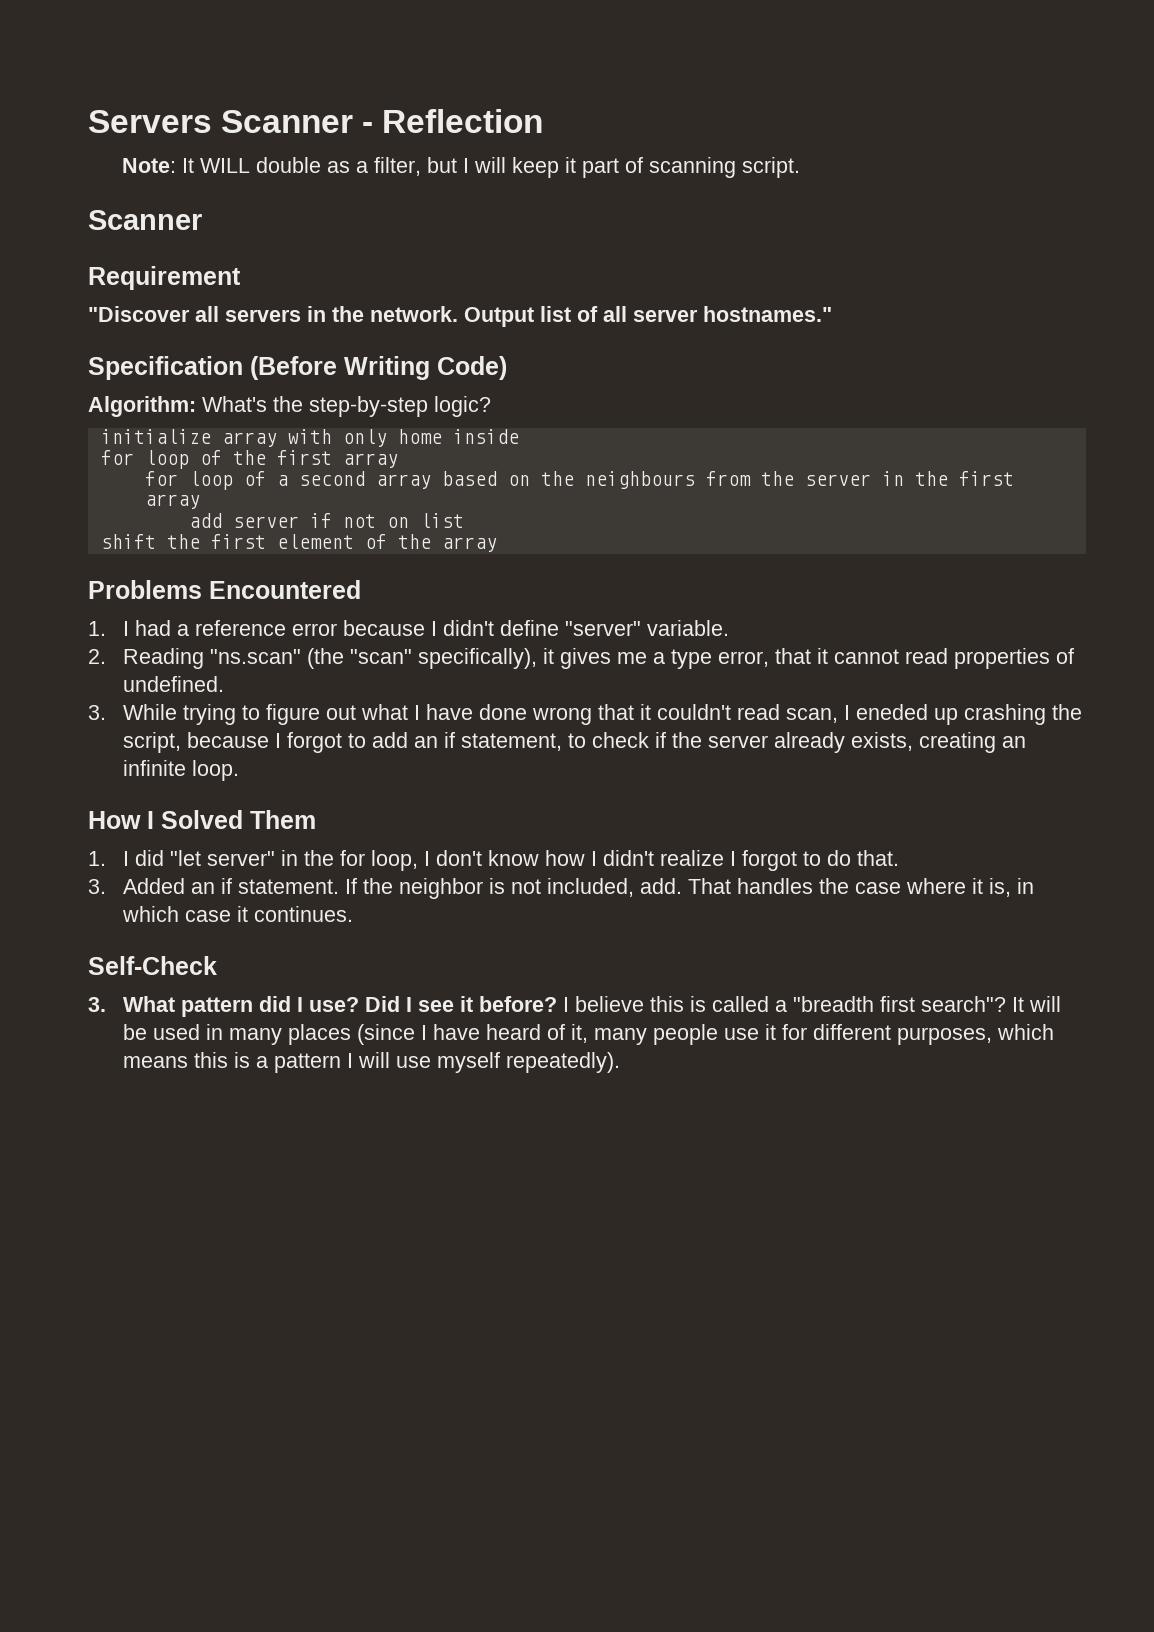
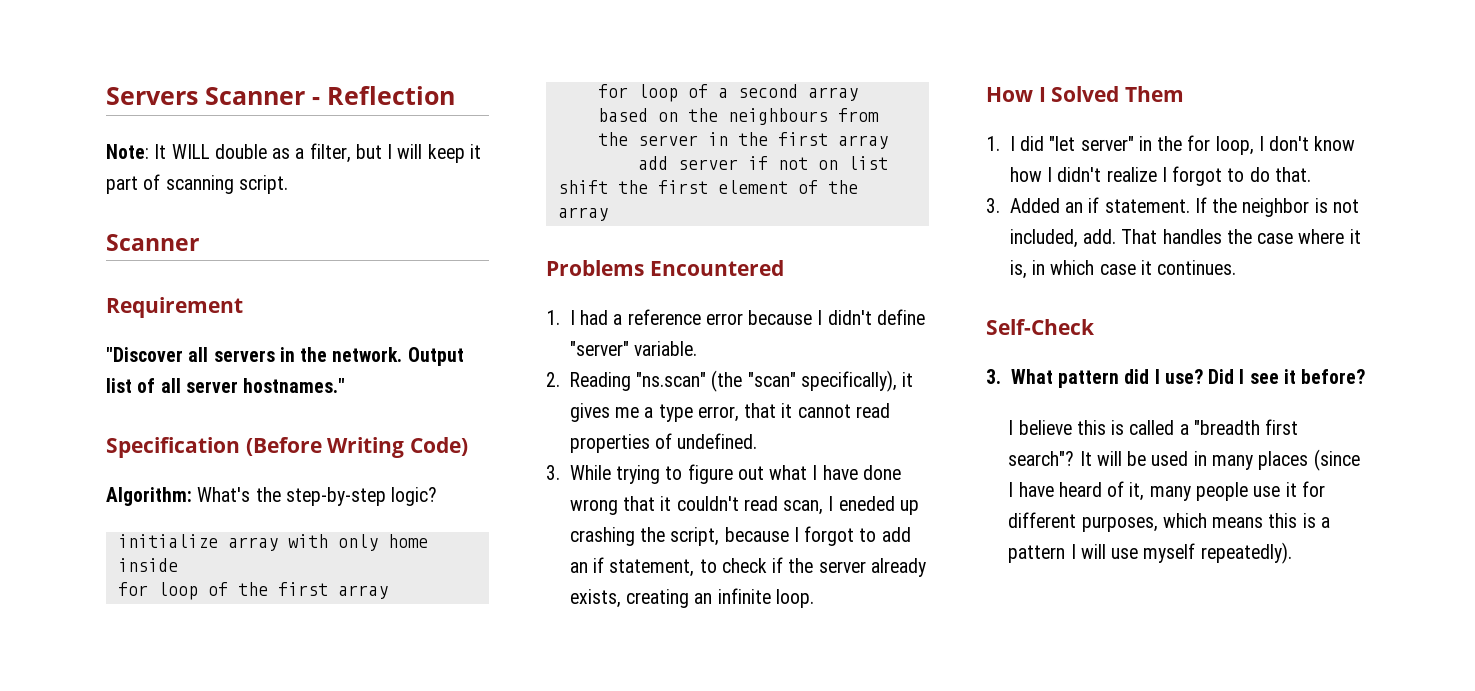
- Did I see it before? I believe this is called a "breadth first search"?
+ Did I see it before?
+ I believe this is called a "breadth first search"?

